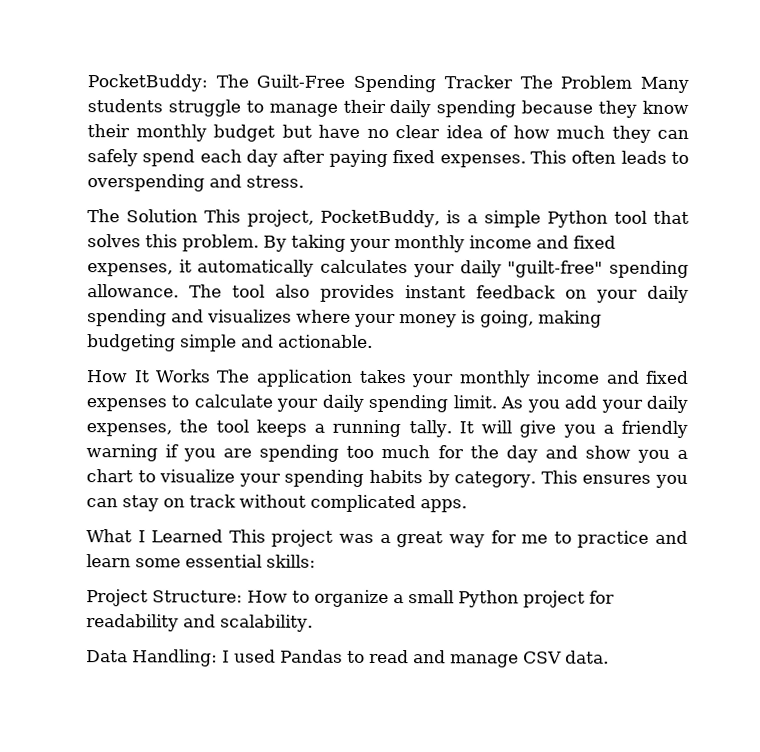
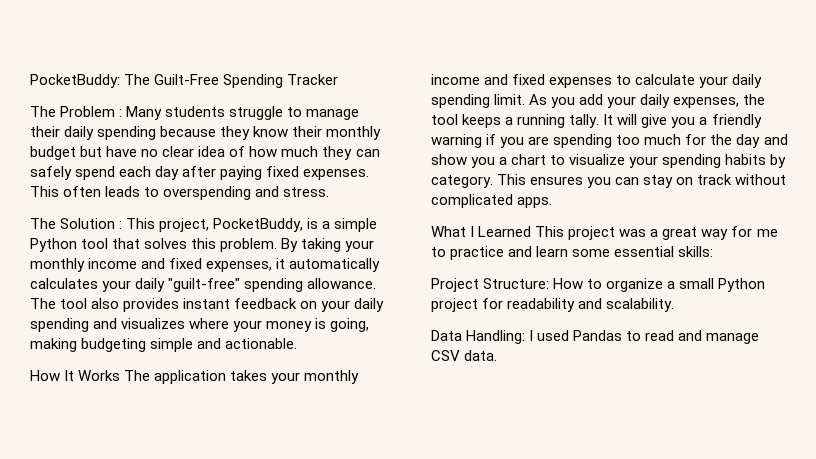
- PocketBuddy: The Guilt-Free Spending Tracker The Problem Many students struggle to manage their daily spending because they know their monthly budget but have no clear idea of how much they can safely spend each day after paying fixed expenses.
+ PocketBuddy: The Guilt-Free Spending Tracker
+ The Problem : Many students struggle to manage their daily spending because they know their monthly budget but have no clear idea of how much they can safely spend each day after paying fixed expenses.
- The Solution This project, PocketBuddy, is a simple Python tool that solves this problem.
+ The Solution : This project, PocketBuddy, is a simple Python tool that solves this problem.

